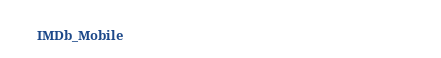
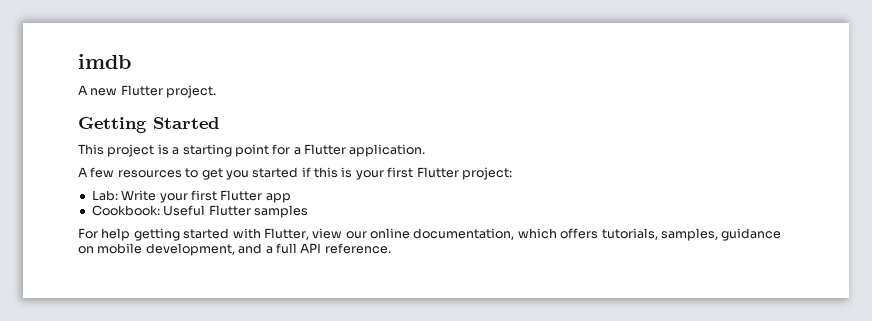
- IMDb_Mobile
+ imdb
+ A new Flutter project.
+ Getting Started
+ This project is a starting point for a Flutter application.
+ A few resources to get you started if this is your first Flutter project:
+ Lab: Write your first Flutter app
+ Cookbook: Useful Flutter samples
+ For help getting started with Flutter, view our online documentation, which offers tutorials, samples, guidance on mobile development, and a full API reference.

